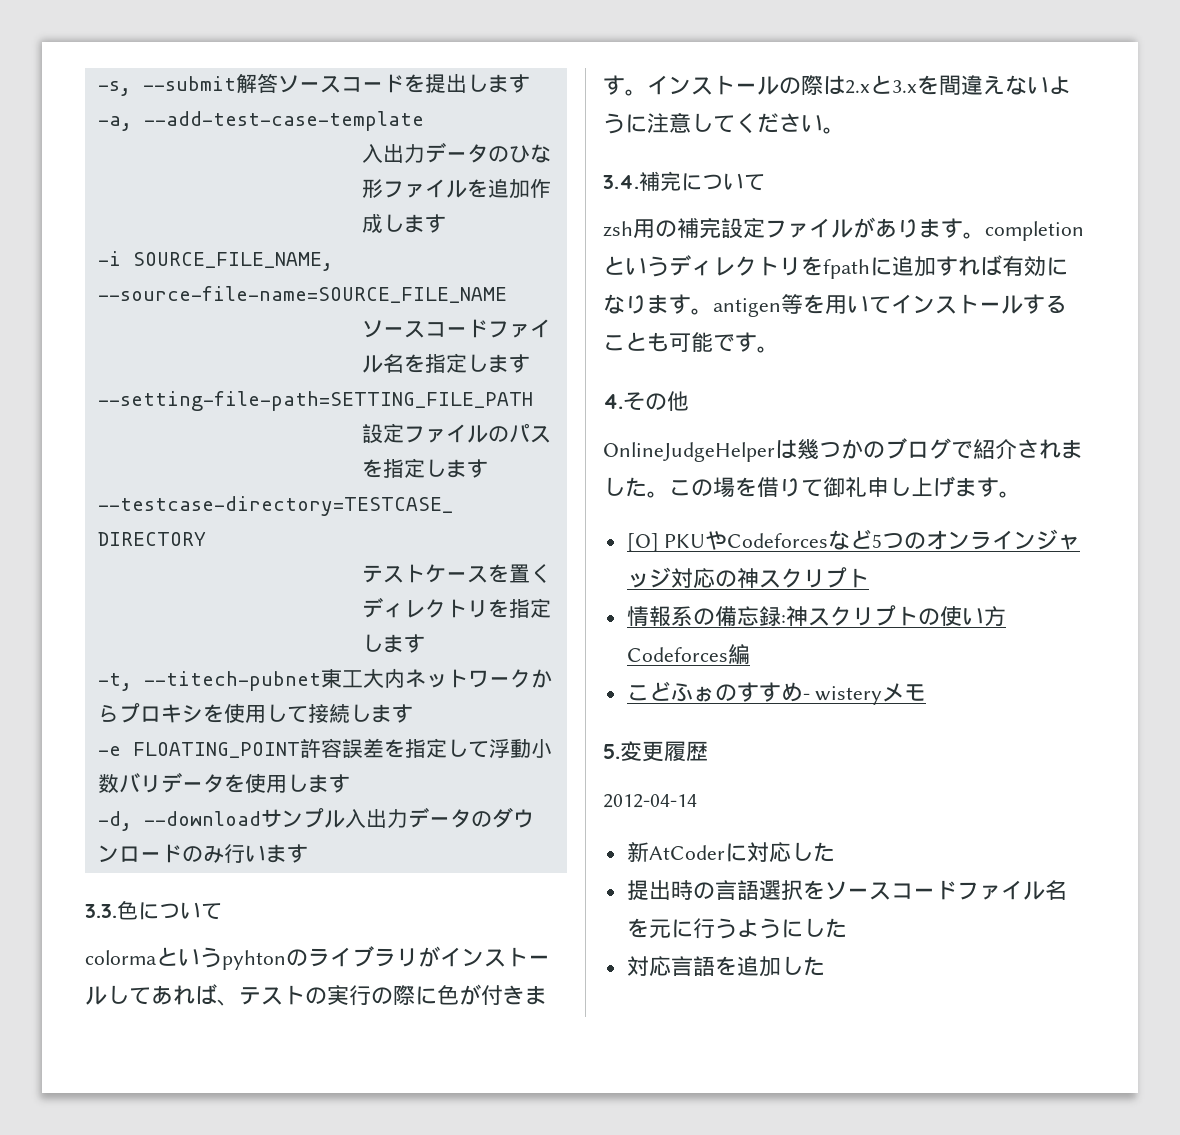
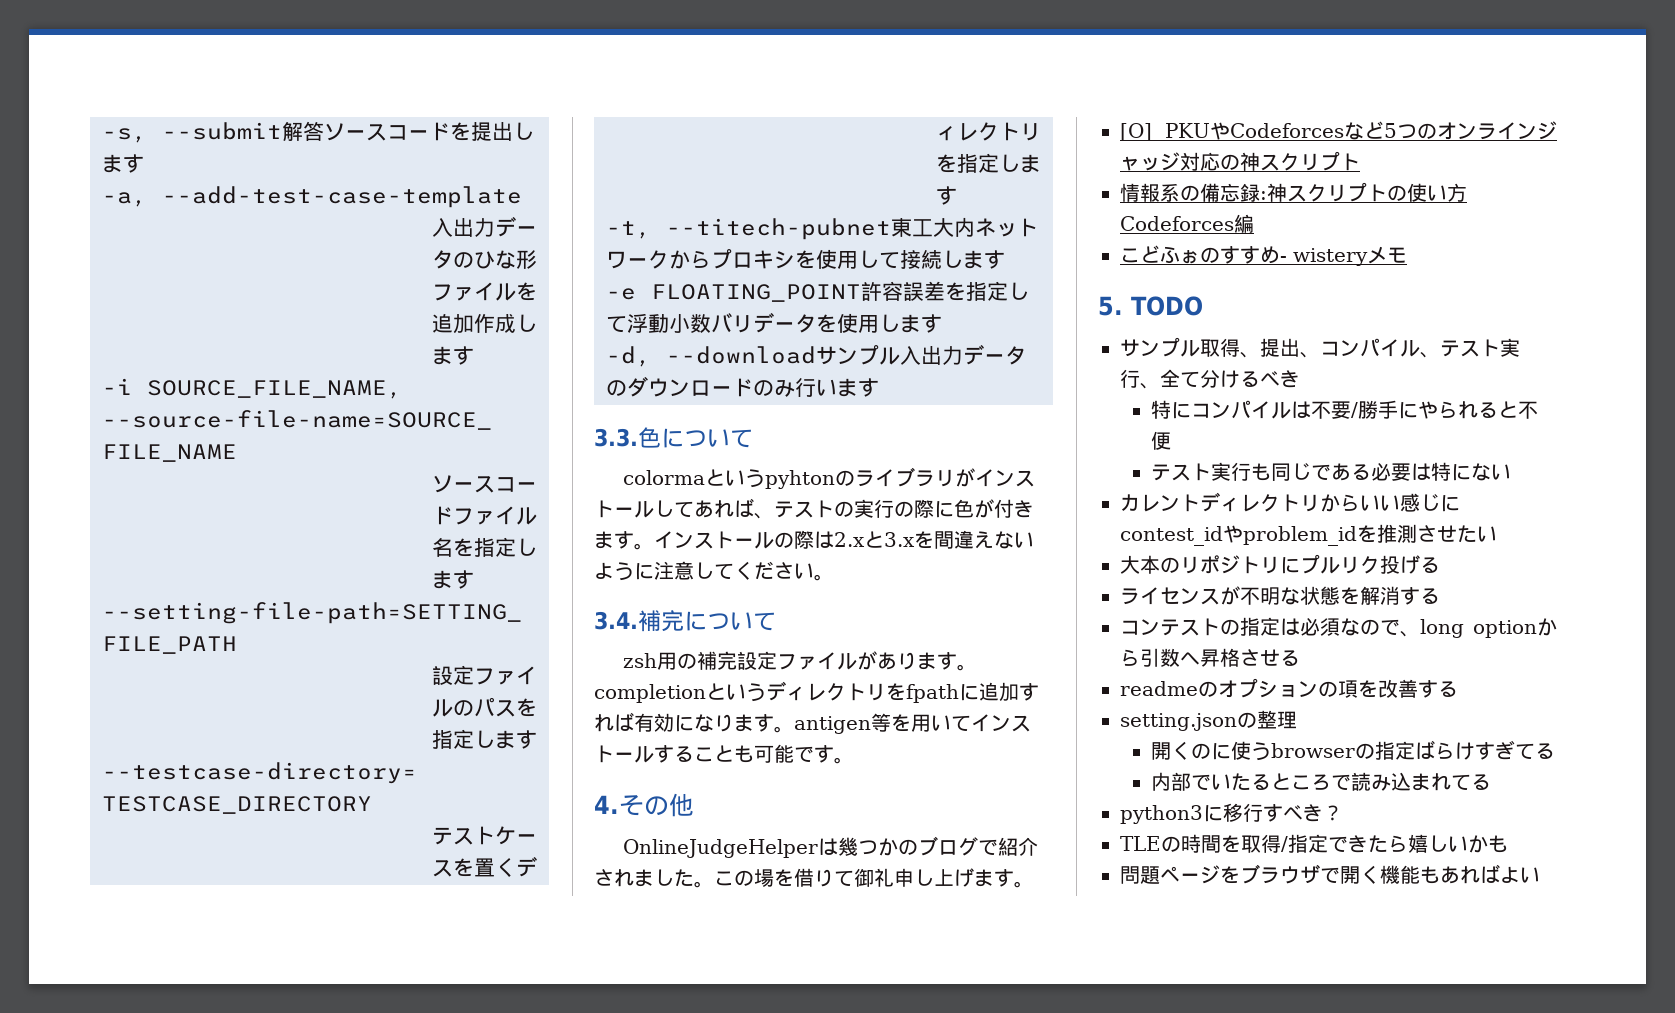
- 5.変更履歴
- 2012-04-14
- 新AtCoderに対応した
- 提出時の言語選択をソースコードファイル名を元に行うようにした
- 対応言語を追加した
+ 5. TODO
+ サンプル取得、提出、コンパイル、テスト実行、全て分けるべき
+ 特にコンパイルは不要/勝手にやられると不便
+ テスト実行も同じである必要は特にない
+ カレントディレクトリからいい感じにcontest_idやproblem_idを推測させたい
+ 大本のリポジトリにプルリク投げる
+ ライセンスが不明な状態を解消する
+ コンテストの指定は必須なので、long optionから引数へ昇格させる
+ readmeのオプションの項を改善する
+ setting.jsonの整理
+ 開くのに使うbrowserの指定ばらけすぎてる
+ 内部でいたるところで読み込まれてる
+ python3に移行すべき？
+ TLEの時間を取得/指定できたら嬉しいかも
+ 問題ページをブラウザで開く機能もあればよい

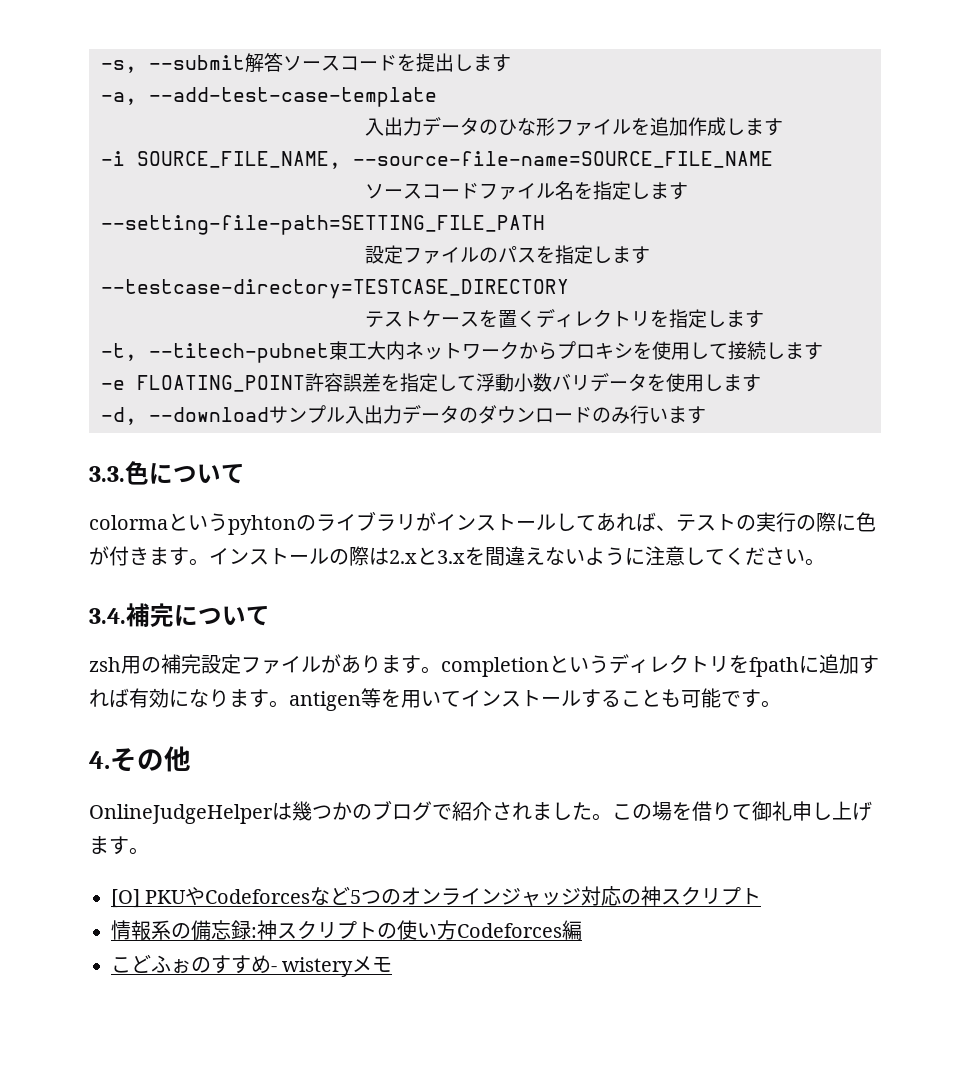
- 5. TODO
- サンプル取得、提出、コンパイル、テスト実行、全て分けるべき
- 特にコンパイルは不要/勝手にやられると不便
- テスト実行も同じである必要は特にない
- カレントディレクトリからいい感じにcontest_idやproblem_idを推測させたい
- 大本のリポジトリにプルリク投げる
- ライセンスが不明な状態を解消する
- コンテストの指定は必須なので、long optionから引数へ昇格させる
- readmeのオプションの項を改善する
- setting.jsonの整理
- 開くのに使うbrowserの指定ばらけすぎてる
- 内部でいたるところで読み込まれてる
- python3に移行すべき？
- TLEの時間を取得/指定できたら嬉しいかも
- 問題ページをブラウザで開く機能もあればよい

